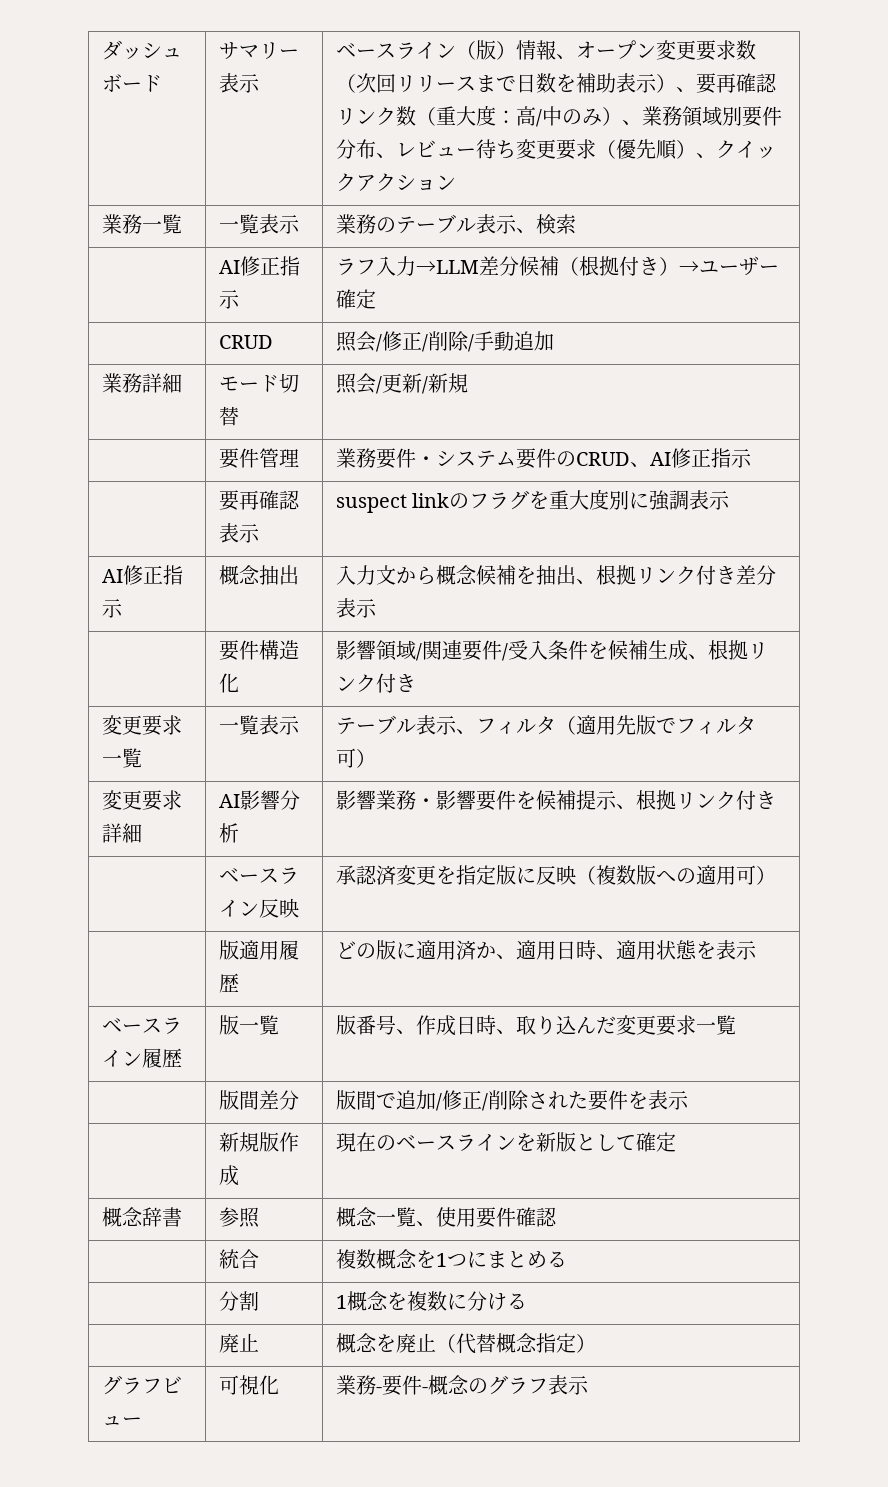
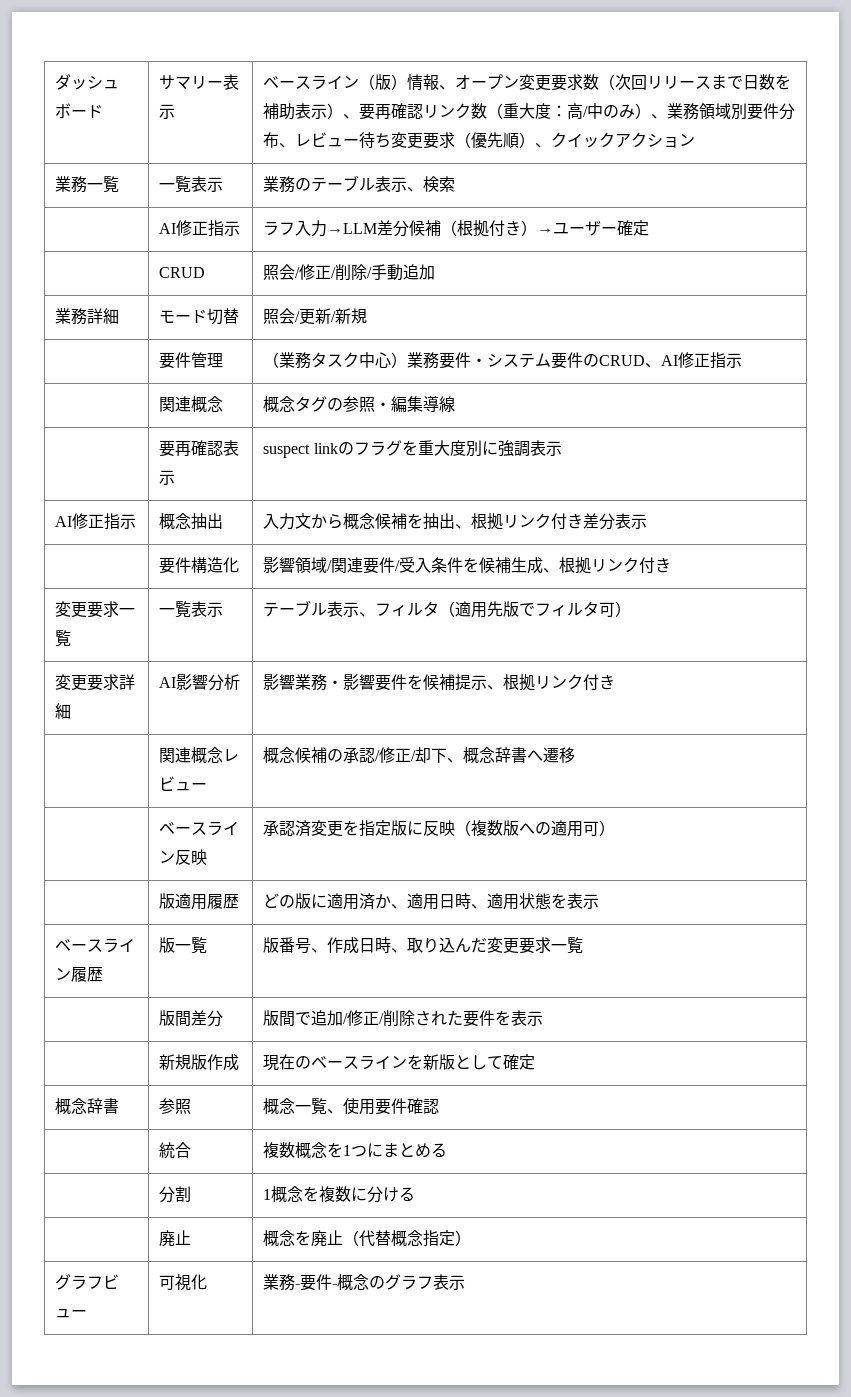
- | 要件管理 | 業務要件・システム要件のCRUD、AI修正指示
+ | 要件管理 | （業務タスク中心）業務要件・システム要件のCRUD、AI修正指示
+ | 関連概念 | 概念タグの参照・編集導線
+ | 関連概念レビュー | 概念候補の承認/修正/却下、概念辞書へ遷移

